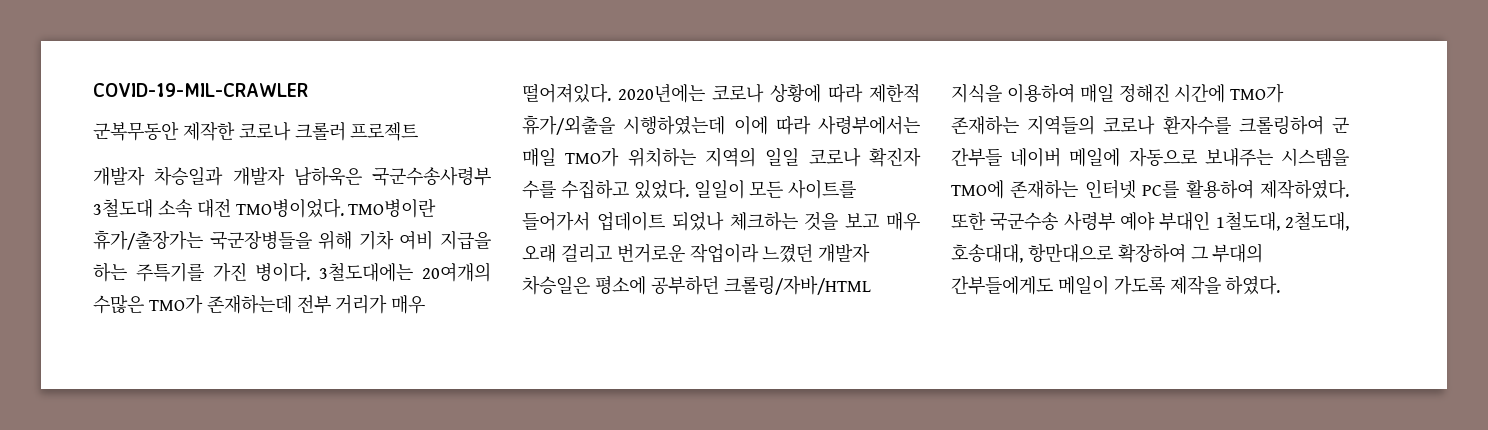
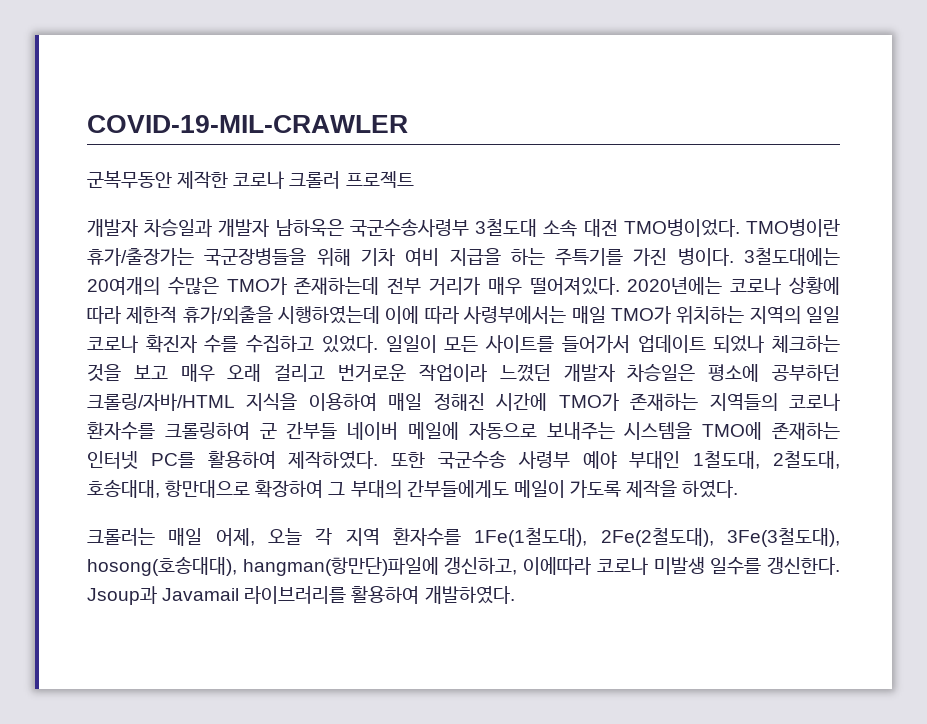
+ 크롤러는 매일 어제, 오늘 각 지역 환자수를 1Fe(1철도대), 2Fe(2철도대), 3Fe(3철도대), hosong(호송대대), hangman(항만단)파일에 갱신하고, 이에따라 코로나 미발생 일수를 갱신한다. Jsoup과 Javamail 라이브러리를 활용하여 개발하였다.

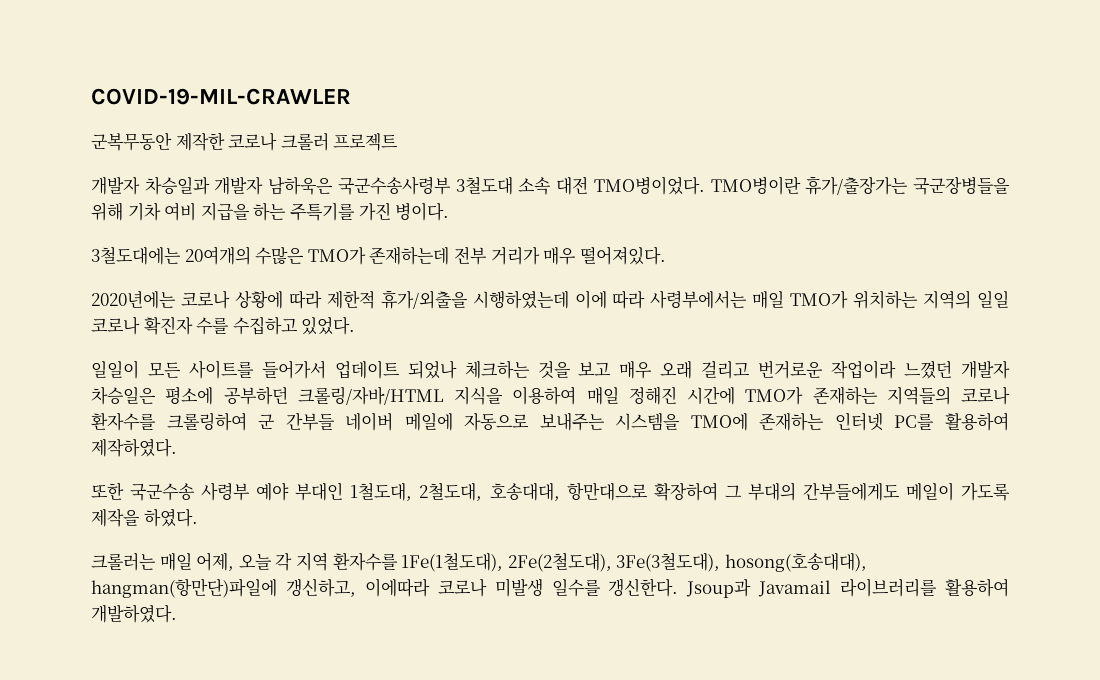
- TMO병이란 휴가/출장가는 국군장병들을 위해 기차 여비 지급을 하는 주특기를 가진 병이다. 3철도대에는 20여개의 수많은 TMO가 존재하는데 전부 거리가 매우 떨어져있다. 2020년에는 코로나 상황에 따라 제한적 휴가/외출을 시행하였는데 이에 따라 사령부에서는 매일 TMO가 위치하는 지역의 일일 코로나 확진자 수를 수집하고 있었다. 일일이 모든 사이트를 들어가서 업데이트 되었나 체크하는 것을 보고 매우 오래 걸리고 번거로운 작업이라 느꼈던 개발자 차승일은 평소에 공부하던 크롤링/자바/HTML 지식을 이용하여 매일 정해진 시간에 TMO가 존재하는 지역들의 코로나 환자수를 크롤링하여 군 간부들 네이버 메일에 자동으로 보내주는 시스템을 TMO에 존재하는 인터넷 PC를 활용하여 제작하였다. 또한 국군수송 사령부 예야 부대인 1철도대, 2철도대, 호송대대, 항만대으로 확장하여 그 부대의 간부들에게도 메일이 가도록 제작을 하였다.
+ TMO병이란 휴가/출장가는 국군장병들을 위해 기차 여비 지급을 하는 주특기를 가진 병이다.
+ 3철도대에는 20여개의 수많은 TMO가 존재하는데 전부 거리가 매우 떨어져있다.
+ 2020년에는 코로나 상황에 따라 제한적 휴가/외출을 시행하였는데 이에 따라 사령부에서는 매일 TMO가 위치하는 지역의 일일 코로나 확진자 수를 수집하고 있었다.
+ 일일이 모든 사이트를 들어가서 업데이트 되었나 체크하는 것을 보고 매우 오래 걸리고 번거로운 작업이라 느꼈던 개발자 차승일은 평소에 공부하던 크롤링/자바/HTML 지식을 이용하여 매일 정해진 시간에 TMO가 존재하는 지역들의 코로나 환자수를 크롤링하여 군 간부들 네이버 메일에 자동으로 보내주는 시스템을 TMO에 존재하는 인터넷 PC를 활용하여 제작하였다.
+ 또한 국군수송 사령부 예야 부대인 1철도대, 2철도대, 호송대대, 항만대으로 확장하여 그 부대의 간부들에게도 메일이 가도록 제작을 하였다.

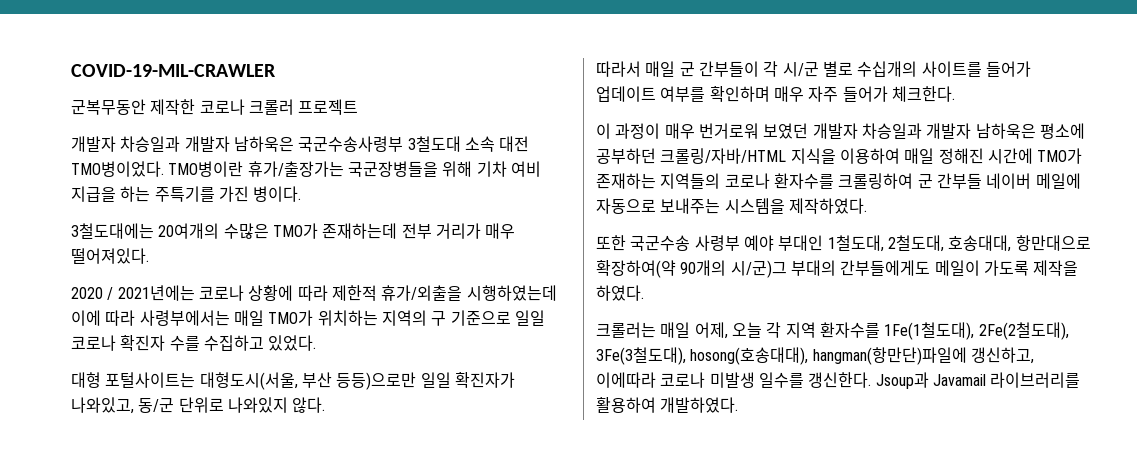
- 2020년에는 코로나 상황에 따라 제한적 휴가/외출을 시행하였는데 이에 따라 사령부에서는 매일 TMO가 위치하는 지역의 일일 코로나 확진자 수를 수집하고 있었다.
+ 2020 / 2021년에는 코로나 상황에 따라 제한적 휴가/외출을 시행하였는데 이에 따라 사령부에서는 매일 TMO가 위치하는 지역의 구 기준으로 일일 코로나 확진자 수를 수집하고 있었다.
- 일일이 모든 사이트를 들어가서 업데이트 되었나 체크하는 것을 보고 매우 오래 걸리고 번거로운 작업이라 느꼈던 개발자 차승일은 평소에 공부하던 크롤링/자바/HTML 지식을 이용하여 매일 정해진 시간에 TMO가 존재하는 지역들의 코로나 환자수를 크롤링하여 군 간부들 네이버 메일에 자동으로 보내주는 시스템을 TMO에 존재하는 인터넷 PC를 활용하여 제작하였다.
+ 대형 포털사이트는 대형도시(서울, 부산 등등)으로만 일일 확진자가 나와있고, 동/군 단위로 나와있지 않다.
+ 따라서 매일 군 간부들이 각 시/군 별로 수십개의 사이트를 들어가 업데이트 여부를 확인하며 매우 자주 들어가 체크한다.
+ 이 과정이 매우 번거로워 보였던 개발자 차승일과 개발자 남하욱은 평소에 공부하던 크롤링/자바/HTML 지식을 이용하여 매일 정해진 시간에 TMO가 존재하는 지역들의 코로나 환자수를 크롤링하여 군 간부들 네이버 메일에 자동으로 보내주는 시스템을 제작하였다.
- 또한 국군수송 사령부 예야 부대인 1철도대, 2철도대, 호송대대, 항만대으로 확장하여 그 부대의 간부들에게도 메일이 가도록 제작을 하였다.
+ 또한 국군수송 사령부 예야 부대인 1철도대, 2철도대, 호송대대, 항만대으로 확장하여(약 90개의 시/군)그 부대의 간부들에게도 메일이 가도록 제작을 하였다.

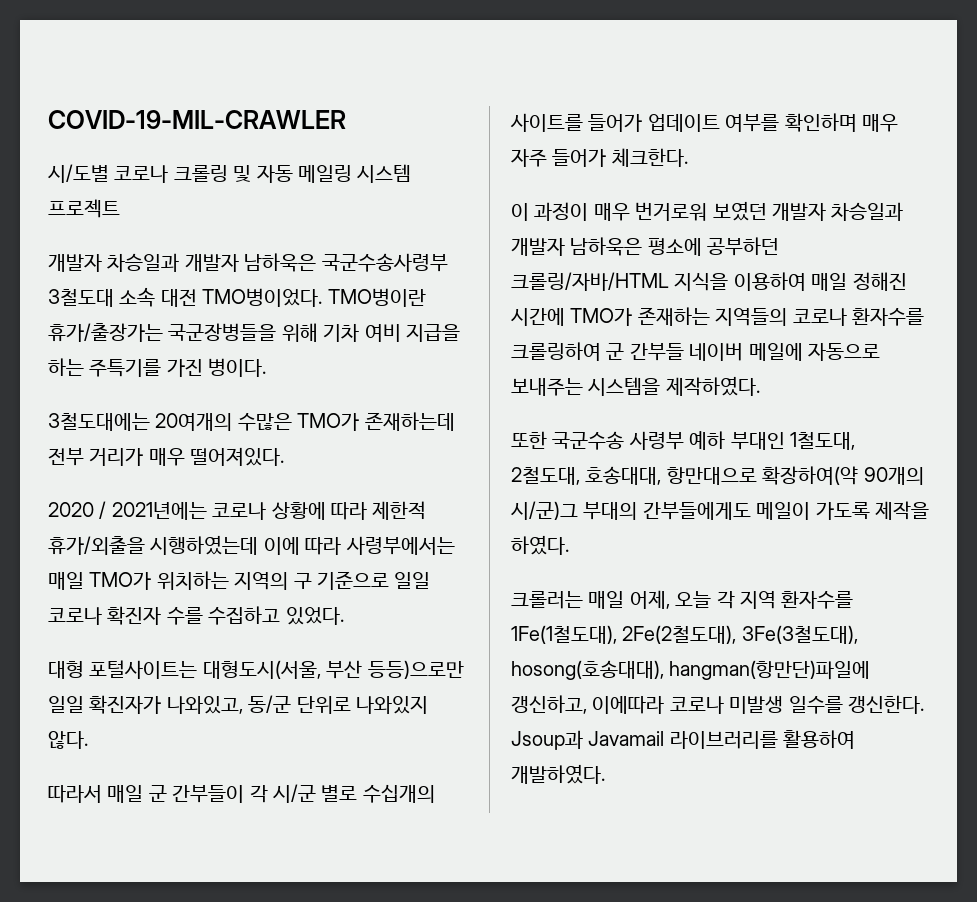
- 군복무동안 제작한 코로나 크롤러 프로젝트
+ 시/도별 코로나 크롤링 및 자동 메일링 시스템 프로젝트
- 또한 국군수송 사령부 예야 부대인 1철도대, 2철도대, 호송대대, 항만대으로 확장하여(약 90개의 시/군)그 부대의 간부들에게도 메일이 가도록 제작을 하였다.
+ 또한 국군수송 사령부 예하 부대인 1철도대, 2철도대, 호송대대, 항만대으로 확장하여(약 90개의 시/군)그 부대의 간부들에게도 메일이 가도록 제작을 하였다.

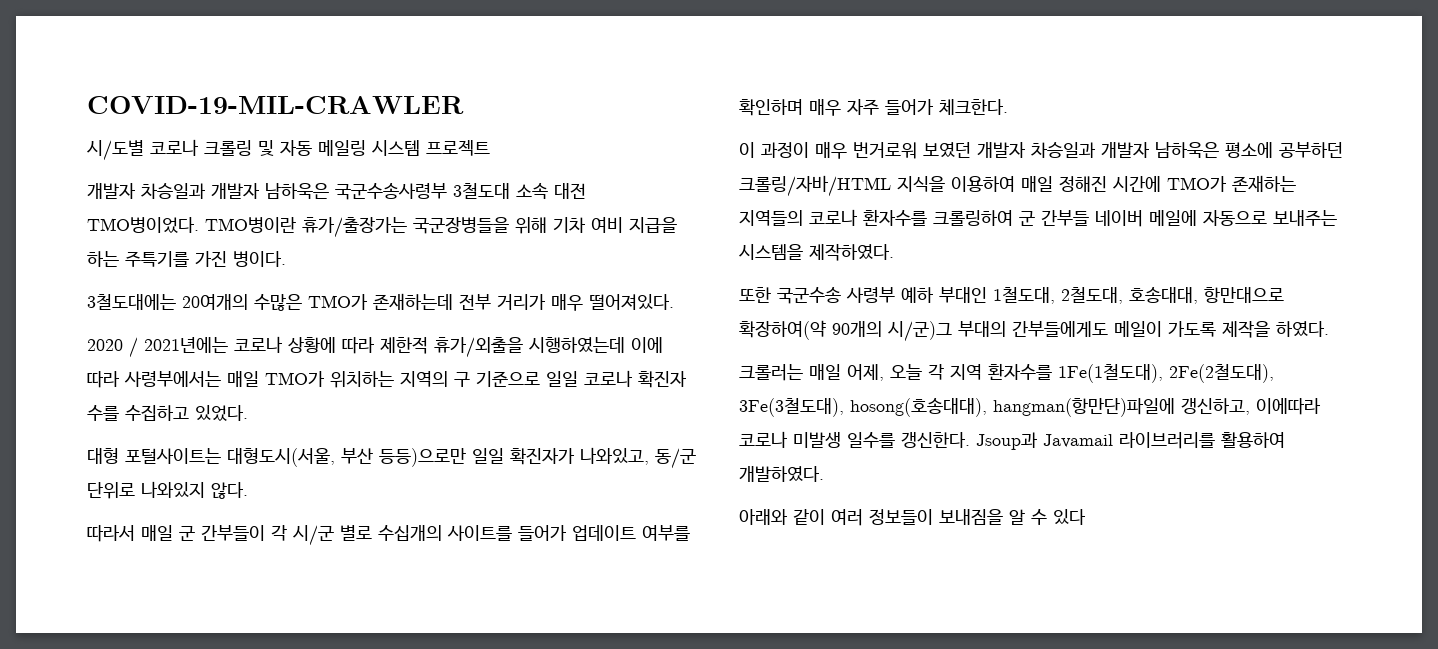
+ 아래와 같이 여러 정보들이 보내짐을 알 수 있다

